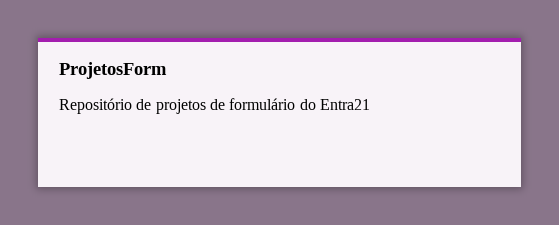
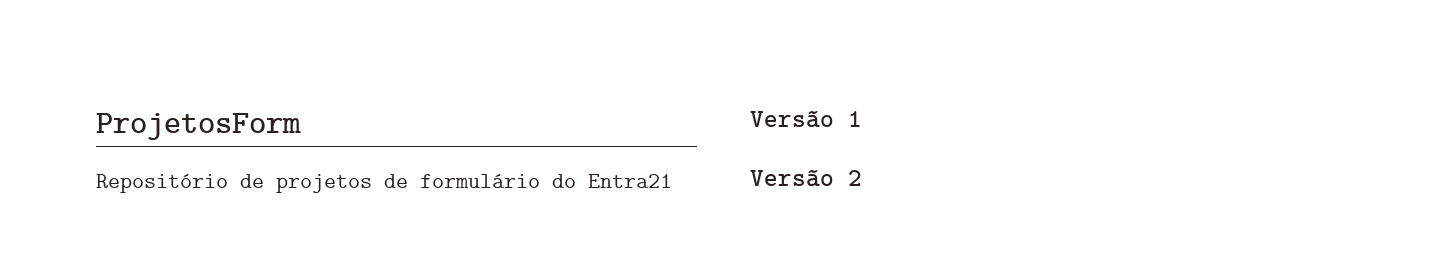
+ Versão 1
+ Versão 2

